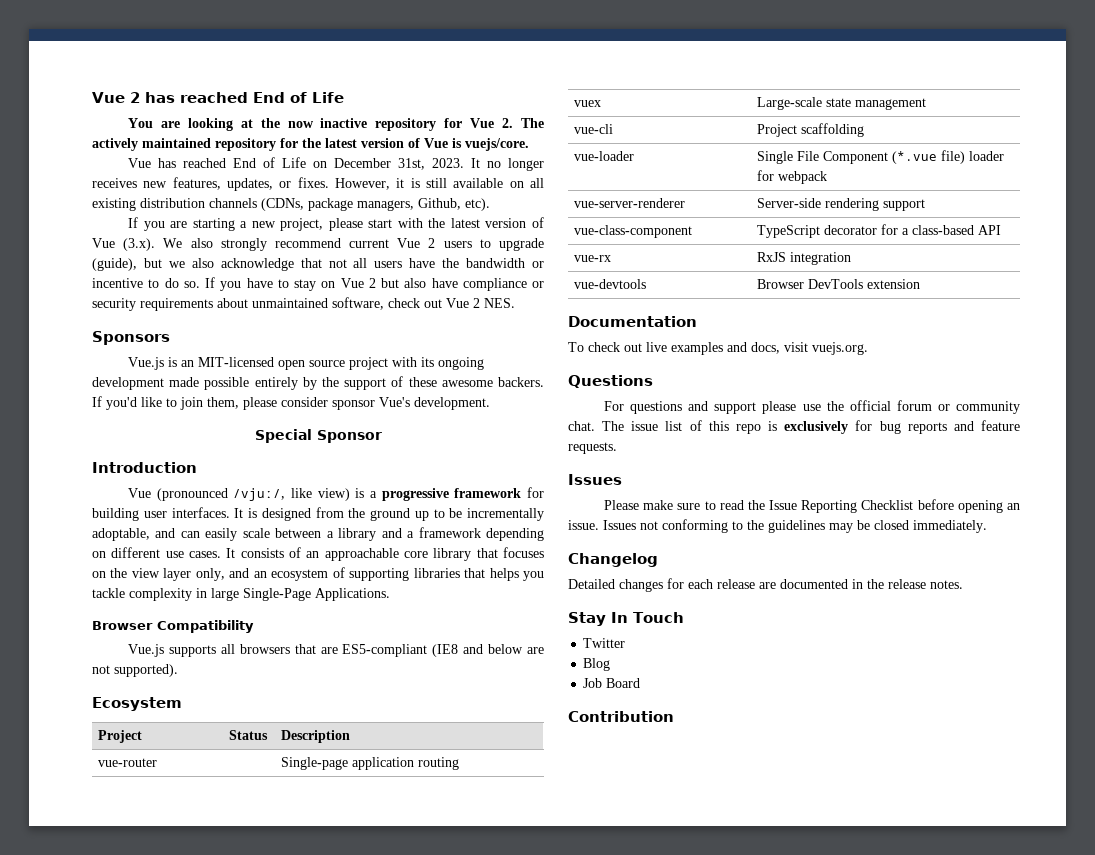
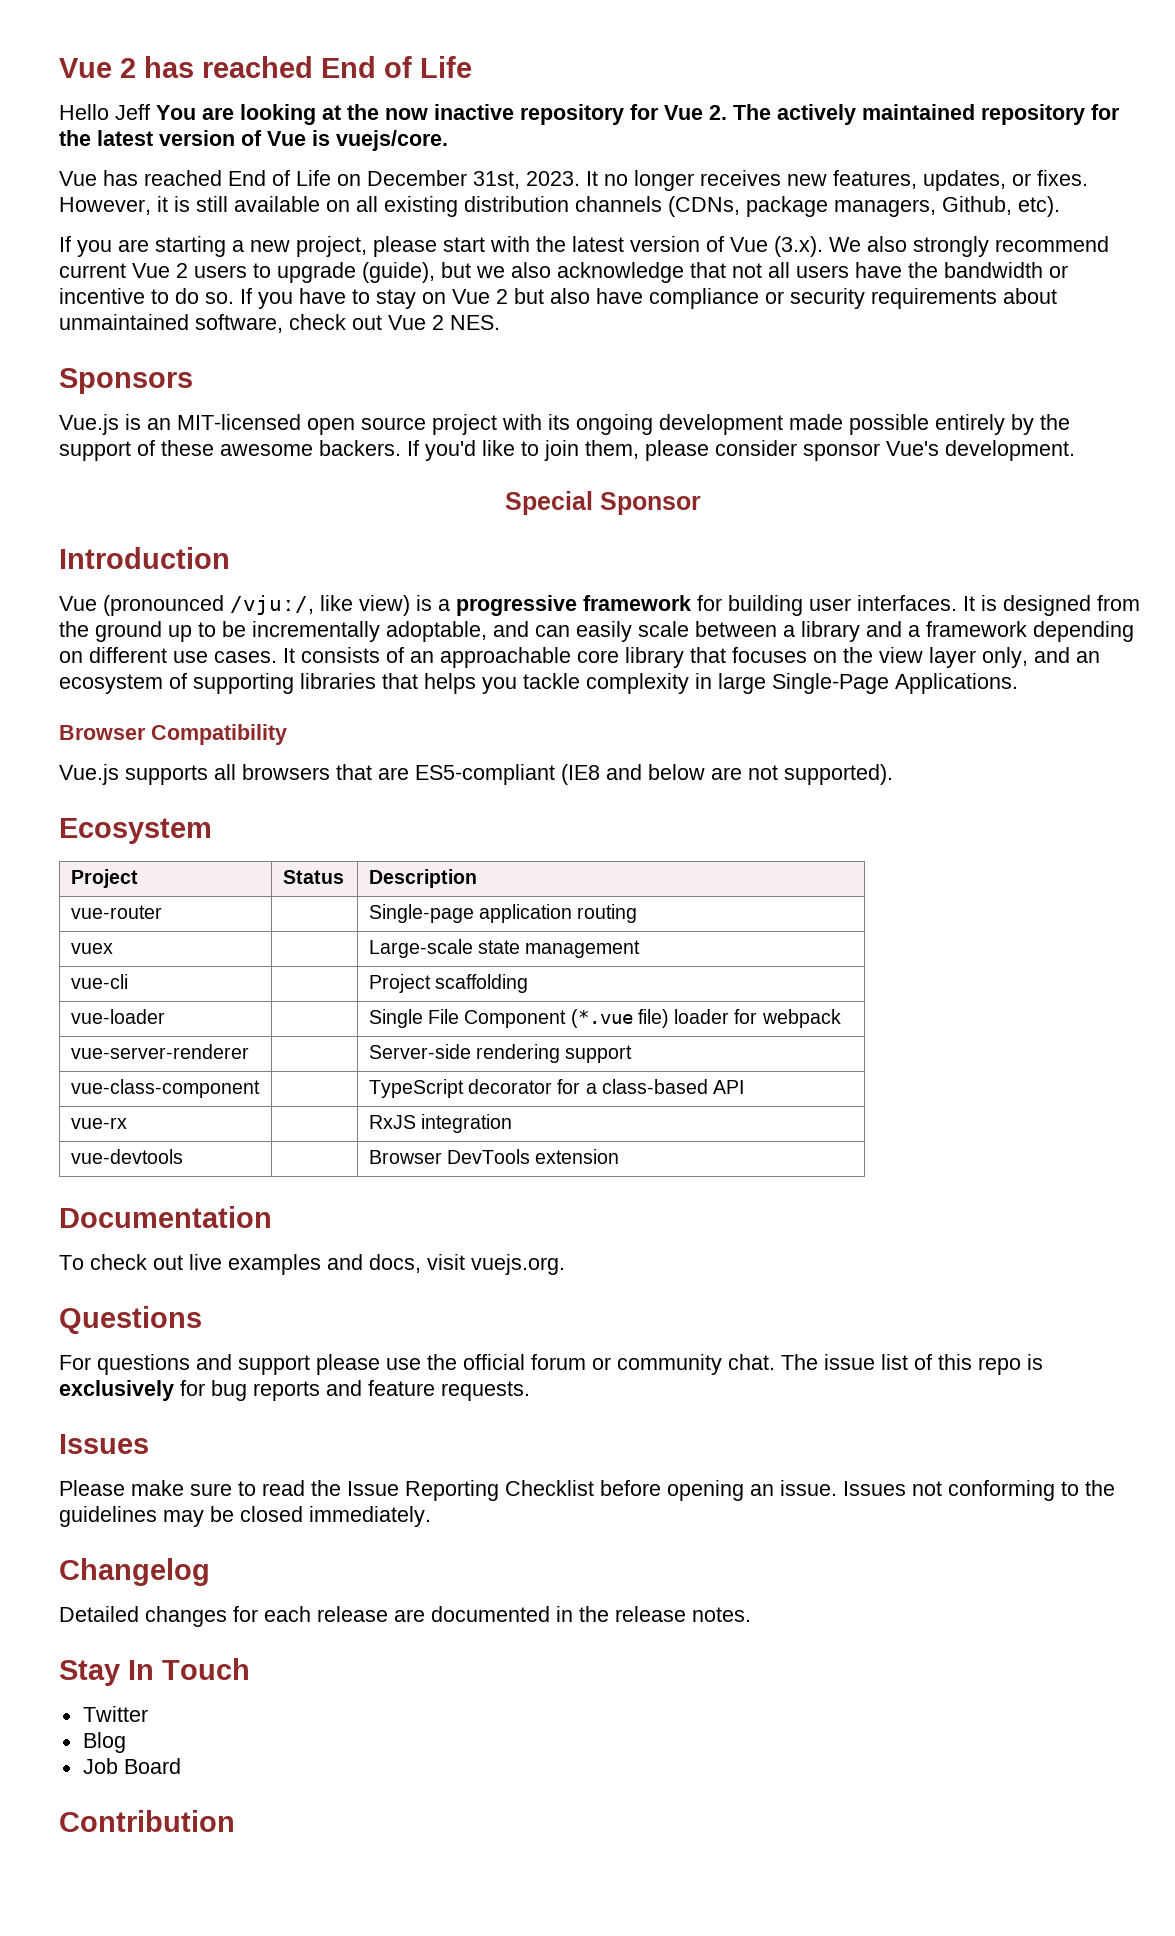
- You are looking at the now inactive repository for Vue 2. The actively maintained repository for the latest version of Vue is vuejs/core.
+ Hello Jeff You are looking at the now inactive repository for Vue 2. The actively maintained repository for the latest version of Vue is vuejs/core.

